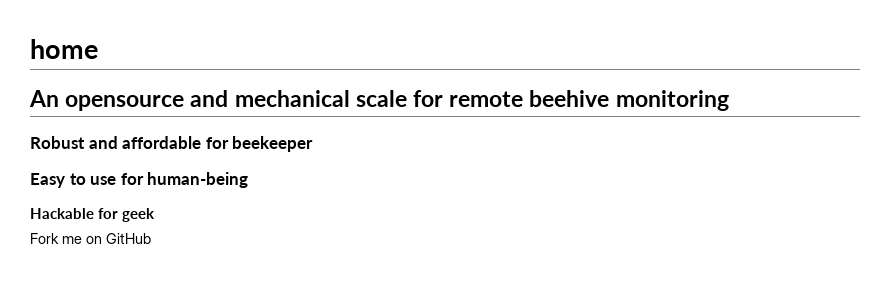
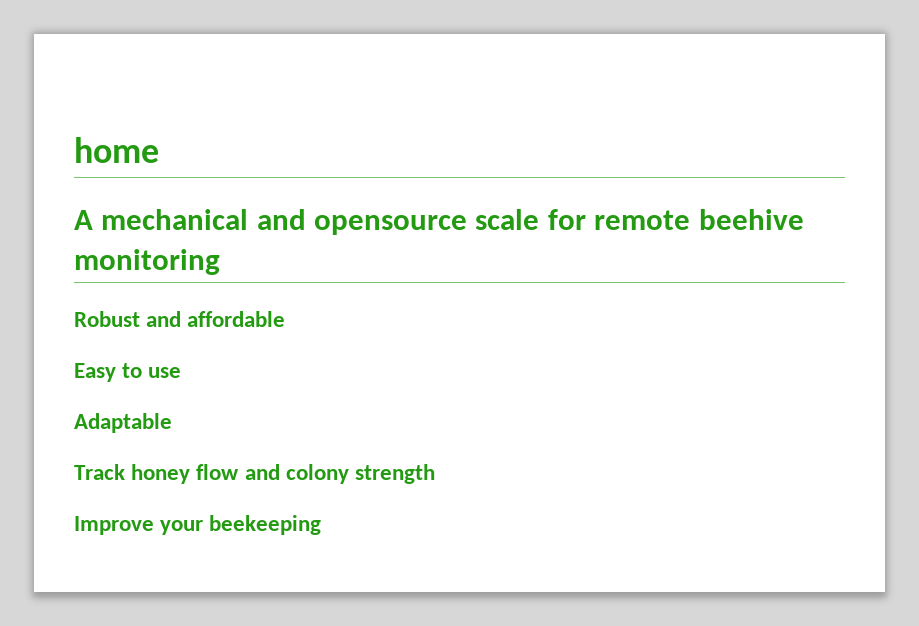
- An opensource and mechanical scale for remote beehive monitoring
+ A mechanical and opensource scale for remote beehive monitoring
- Robust and affordable for beekeeper
+ Robust and affordable
- Easy to use for human-being
- Hackable for geek
- Fork me on GitHub
+ Easy to use
+ Adaptable
+ Track honey flow and colony strength
+ Improve your beekeeping

